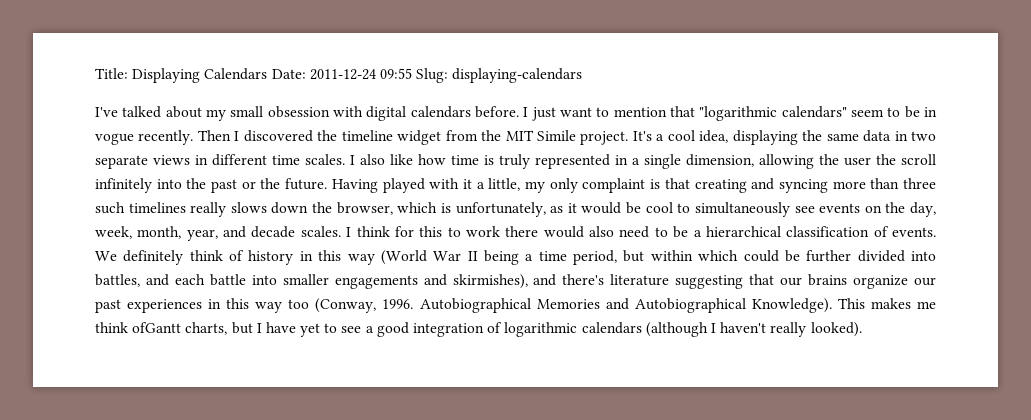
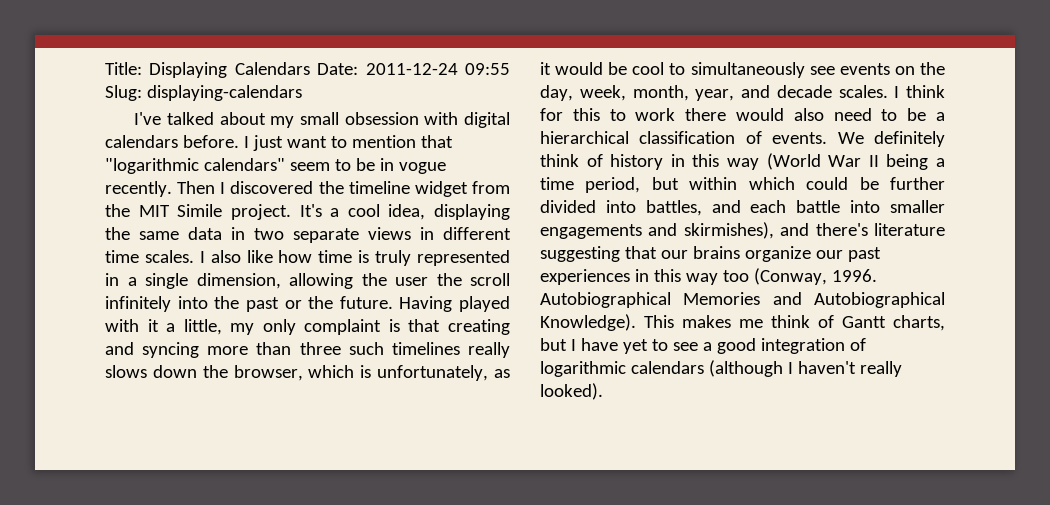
- This makes me think ofGantt charts, but I have yet to see a good integration of logarithmic calendars (although I haven't really looked).
+ This makes me think of Gantt charts, but I have yet to see a good integration of logarithmic calendars (although I haven't really looked).

